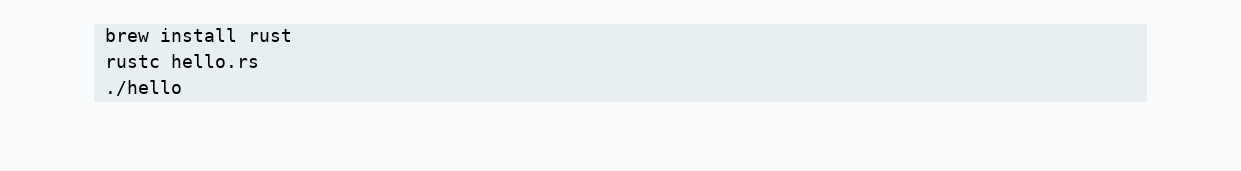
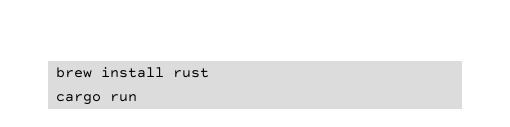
- rustc hello.rs
- ./hello
+ cargo run

